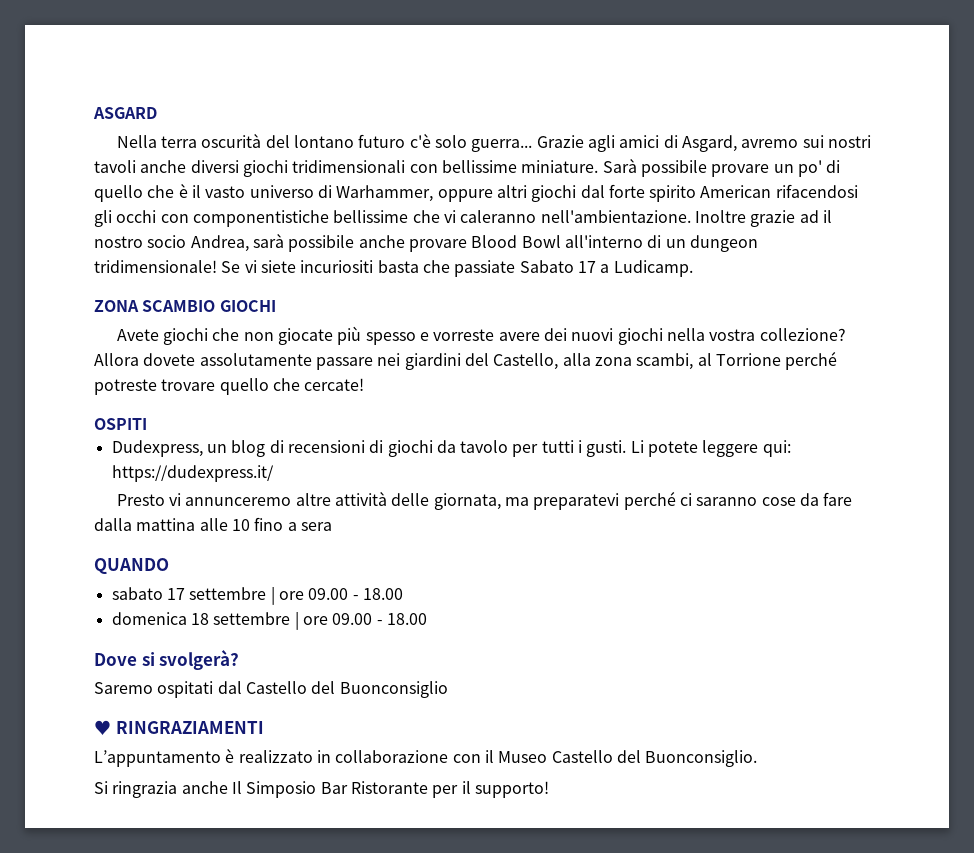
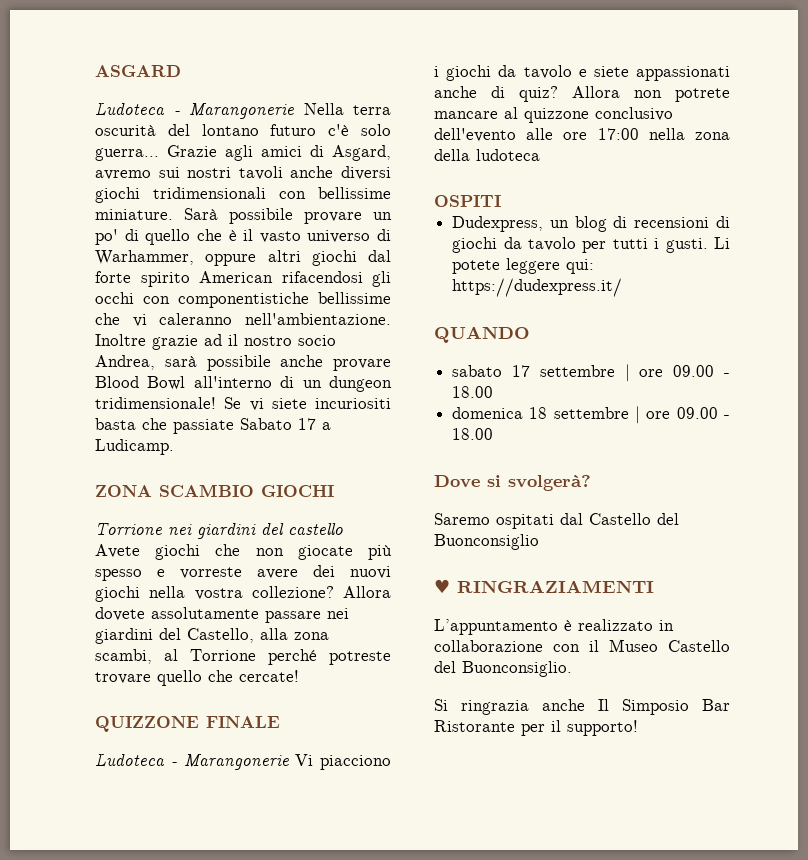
- Nella terra oscurità del lontano futuro c'è solo guerra...
+ Ludoteca - Marangonerie Nella terra oscurità del lontano futuro c'è solo guerra...
- Avete giochi che non giocate più spesso e vorreste avere dei nuovi giochi nella vostra collezione?
+ Torrione nei giardini del castello Avete giochi che non giocate più spesso e vorreste avere dei nuovi giochi nella vostra collezione?
+ QUIZZONE FINALE
+ Ludoteca - Marangonerie Vi piacciono i giochi da tavolo e siete appassionati anche di quiz? Allora non potrete mancare al quizzone conclusivo dell'evento alle ore 17:00 nella zona della ludoteca
- Presto vi annunceremo altre attività delle giornata, ma preparatevi perché ci saranno cose da fare dalla mattina alle 10 fino a sera

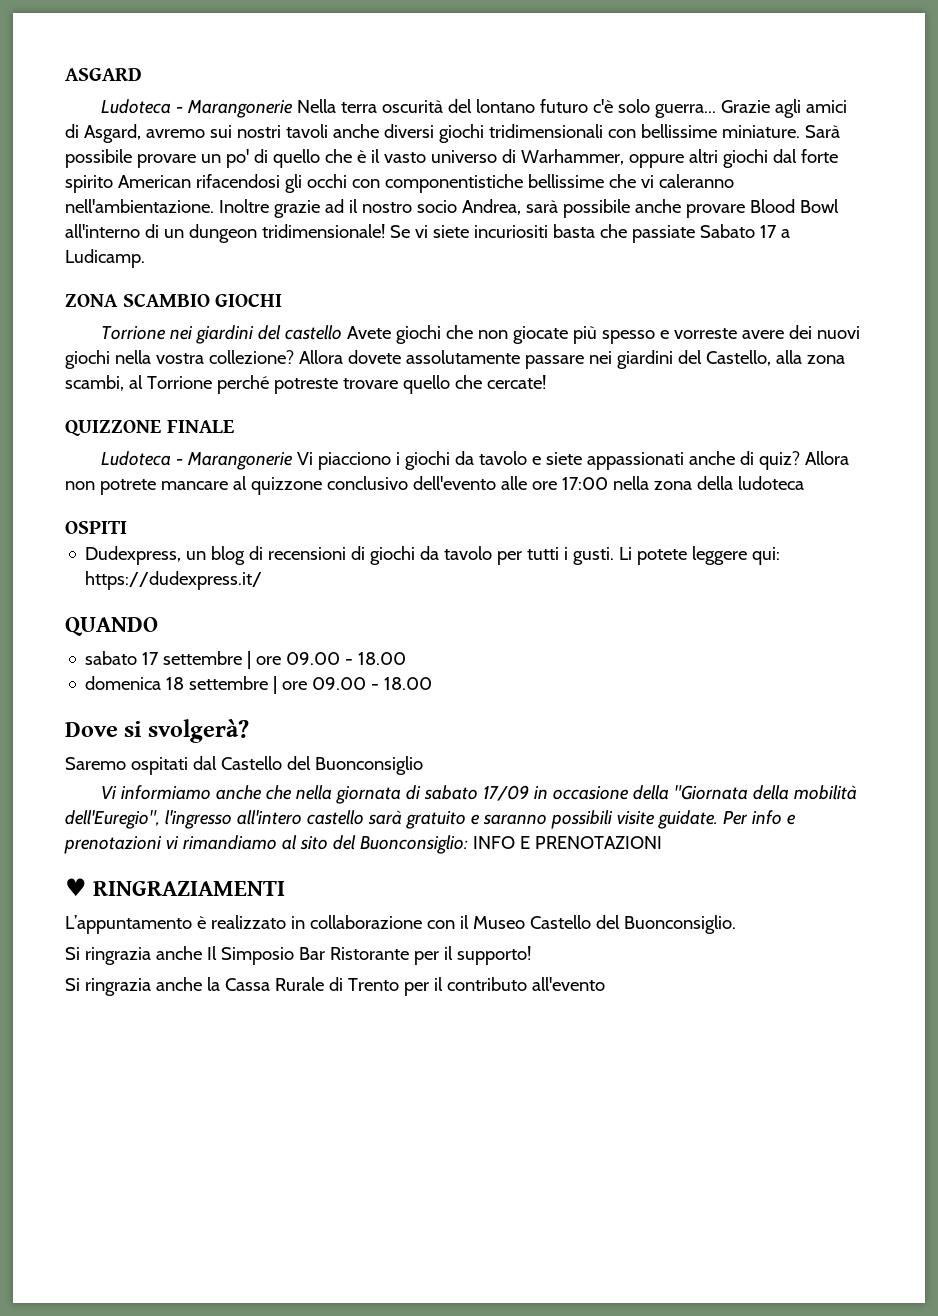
+ Vi informiamo anche che nella giornata di sabato 17/09 in occasione della "Giornata della mobilità dell'Euregio", l'ingresso all'intero castello sarà gratuito e saranno possibili visite guidate. Per info e prenotazioni vi rimandiamo al sito del Buonconsiglio: INFO E PRENOTAZIONI
+ Si ringrazia anche la Cassa Rurale di Trento per il contributo all'evento

